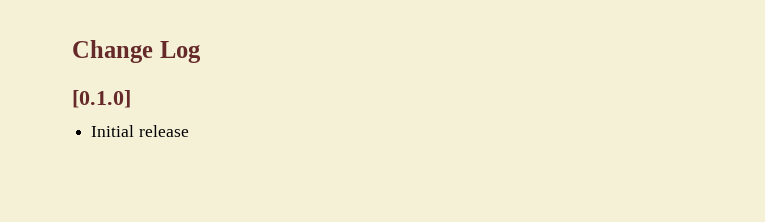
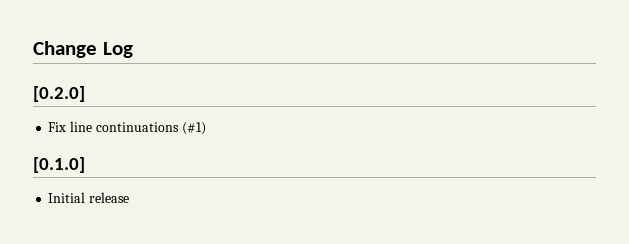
+ [0.2.0]
+ Fix line continuations (#1)

